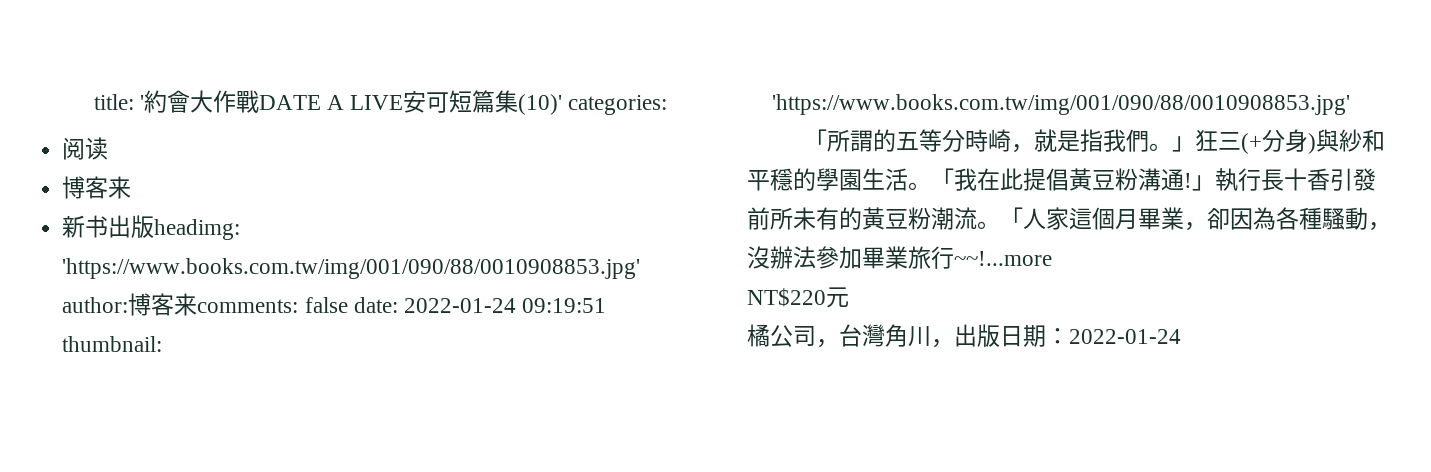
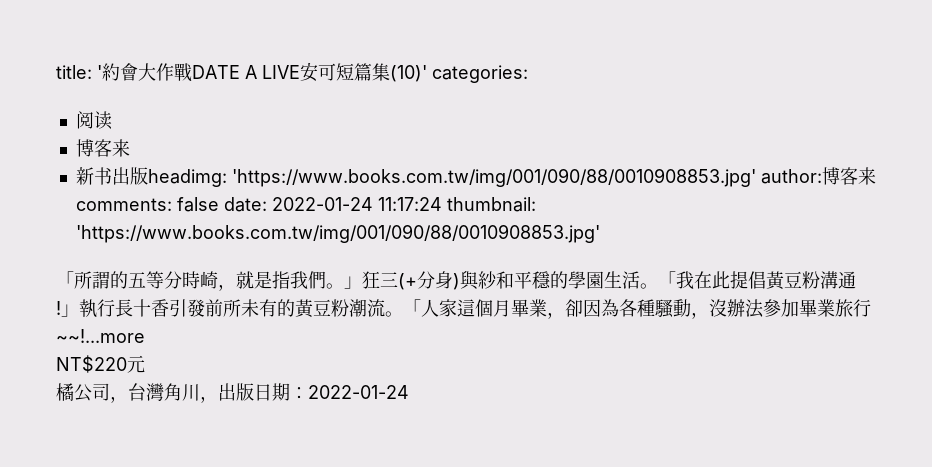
- 新书出版headimg: 'https://www.books.com.tw/img/001/090/88/0010908853.jpg' author:博客来comments: false date: 2022-01-24 09:19:51 thumbnail: 'https://www.books.com.tw/img/001/090/88/0010908853.jpg'
+ 新书出版headimg: 'https://www.books.com.tw/img/001/090/88/0010908853.jpg' author:博客来comments: false date: 2022-01-24 11:17:24 thumbnail: 'https://www.books.com.tw/img/001/090/88/0010908853.jpg'

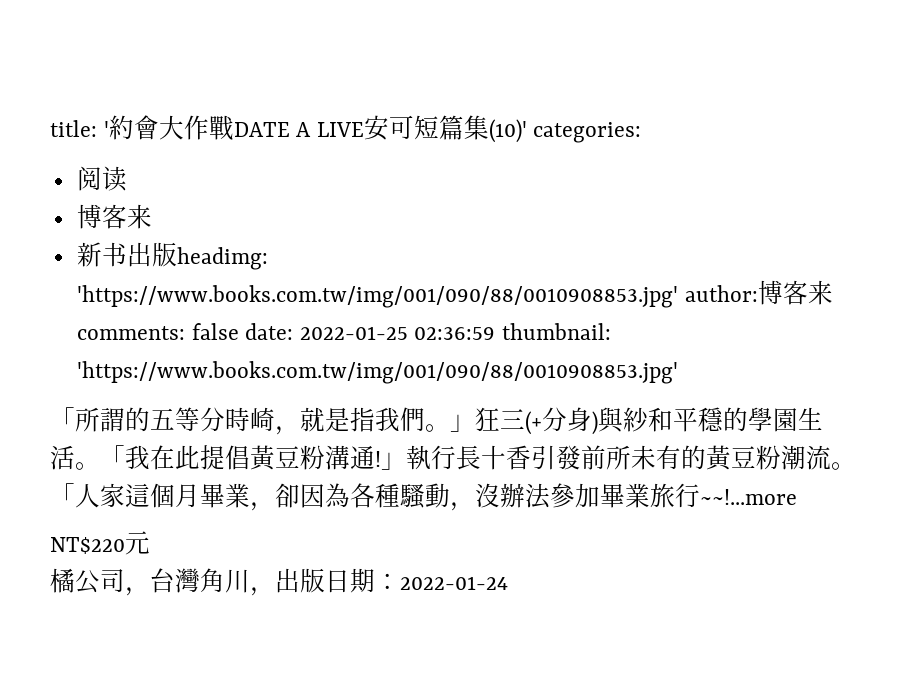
- 新书出版headimg: 'https://www.books.com.tw/img/001/090/88/0010908853.jpg' author:博客来comments: false date: 2022-01-24 11:17:24 thumbnail: 'https://www.books.com.tw/img/001/090/88/0010908853.jpg'
+ 新书出版headimg: 'https://www.books.com.tw/img/001/090/88/0010908853.jpg' author:博客来comments: false date: 2022-01-25 02:36:59 thumbnail: 'https://www.books.com.tw/img/001/090/88/0010908853.jpg'

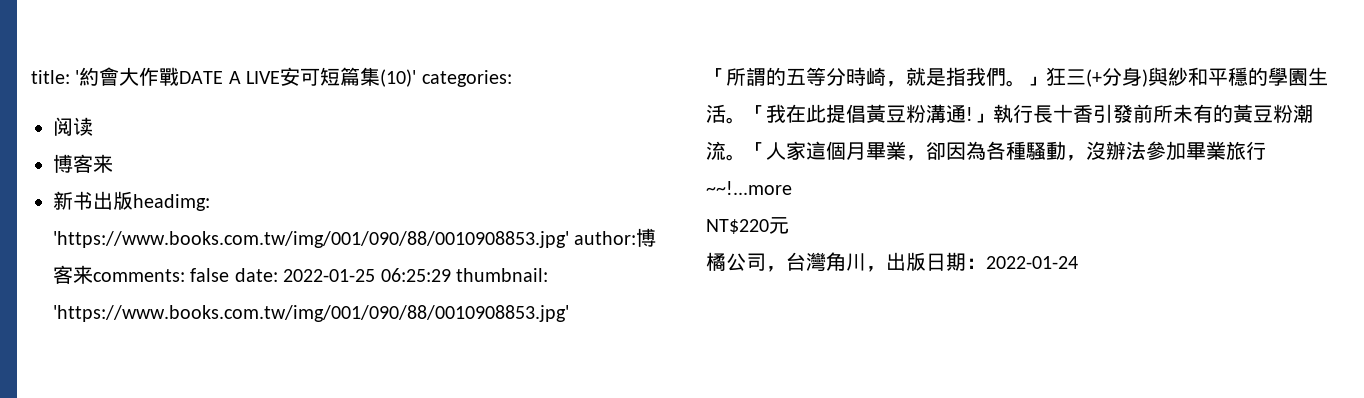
- 新书出版headimg: 'https://www.books.com.tw/img/001/090/88/0010908853.jpg' author:博客来comments: false date: 2022-01-25 02:36:59 thumbnail: 'https://www.books.com.tw/img/001/090/88/0010908853.jpg'
+ 新书出版headimg: 'https://www.books.com.tw/img/001/090/88/0010908853.jpg' author:博客来comments: false date: 2022-01-25 06:25:29 thumbnail: 'https://www.books.com.tw/img/001/090/88/0010908853.jpg'

